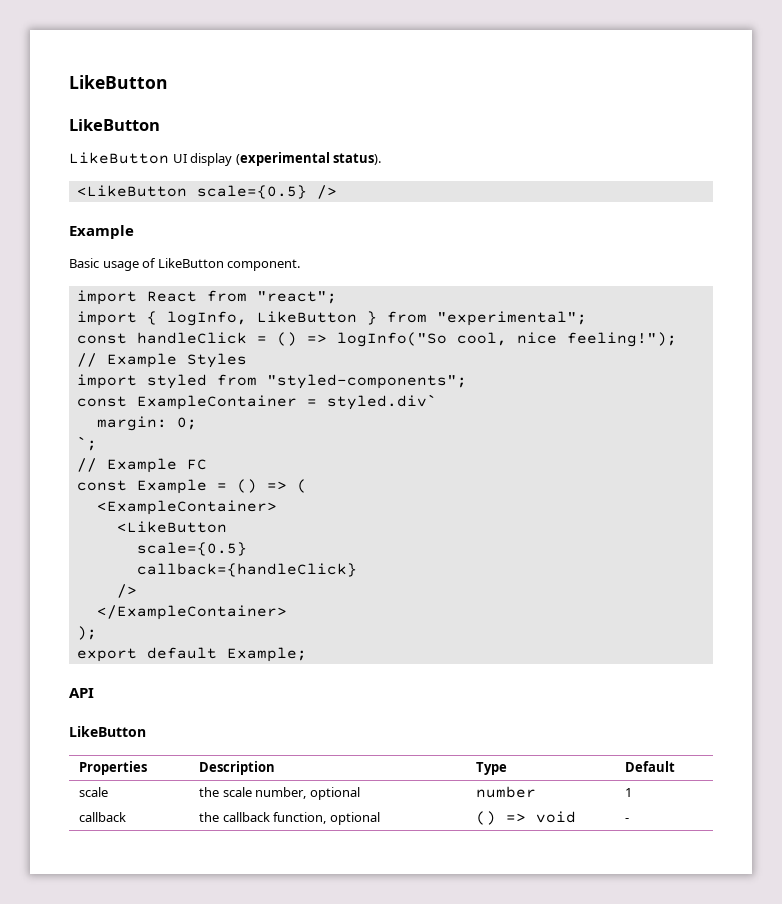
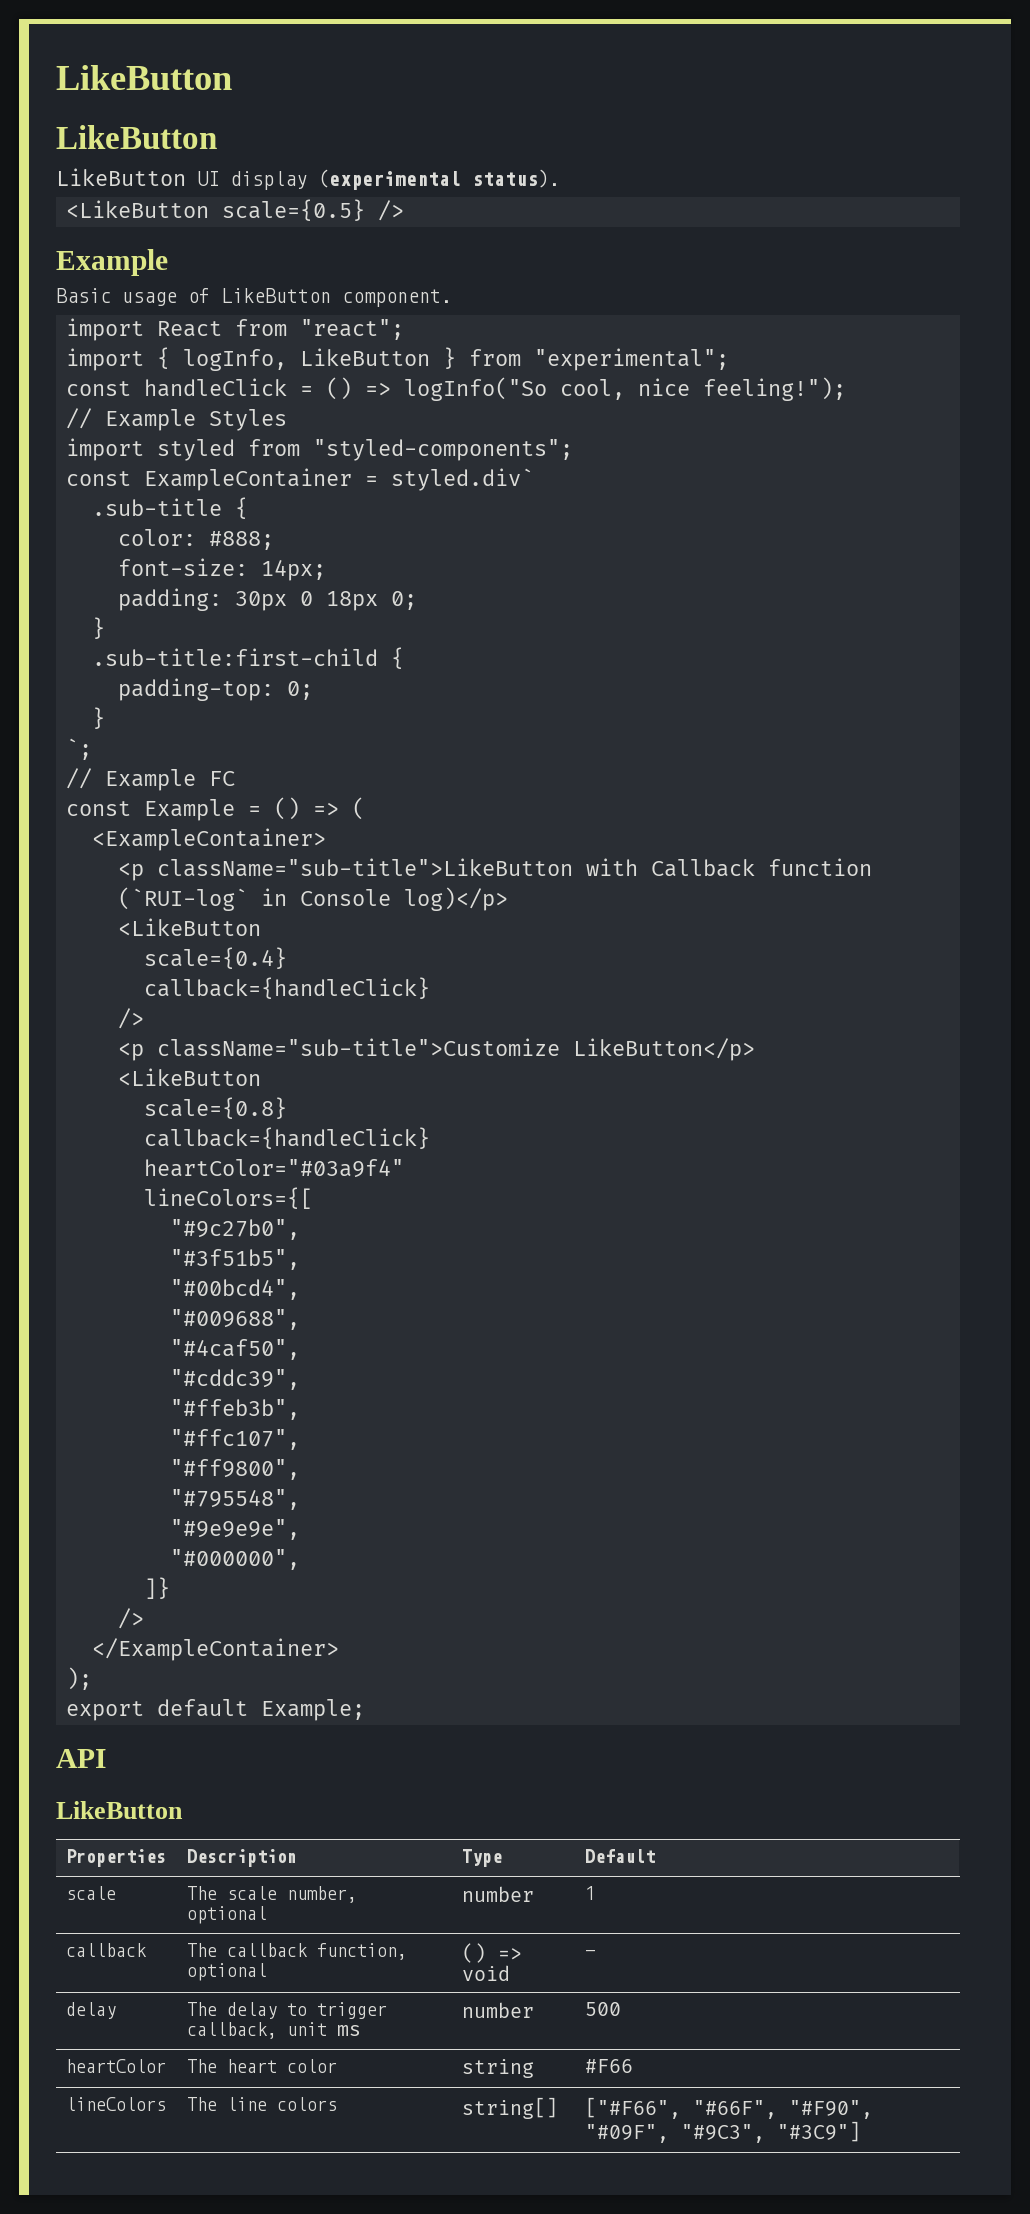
- margin: 0;
+ .sub-title {
+ color: #888;
+ font-size: 14px;
+ padding: 30px 0 18px 0;
+ }
+ .sub-title:first-child {
+ padding-top: 0;
+ }
  <ExampleContainer>
+ <p className="sub-title">LikeButton with Callback function (`RUI-log` in Console log)</p>
  <LikeButton
- scale={0.5}
+ scale={0.4}
+ <p className="sub-title">Customize LikeButton</p>
+ <LikeButton
+ scale={0.8}
+ callback={handleClick}
+ heartColor="#03a9f4"
+ lineColors={[
+ "#9c27b0",
+ "#3f51b5",
+ "#00bcd4",
+ "#009688",
+ "#4caf50",
+ "#cddc39",
+ "#ffeb3b",
+ "#ffc107",
+ "#ff9800",
+ "#795548",
+ "#9e9e9e",
+ "#000000",
+ ]}
+ />
- scale | the scale number, optional | number | 1
+ scale | The scale number, optional | number | 1
- callback | the callback function, optional | () => void | -
+ callback | The callback function, optional | () => void | -
+ delay | The delay to trigger callback, unit ms | number | 500
+ heartColor | The heart color | string | #F66
+ lineColors | The line colors | string[] | ["#F66", "#66F", "#F90", "#09F", "#9C3", "#3C9"]

